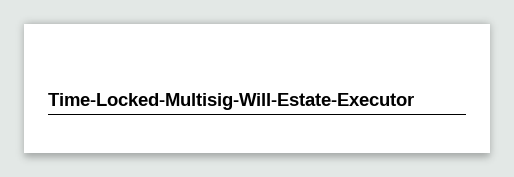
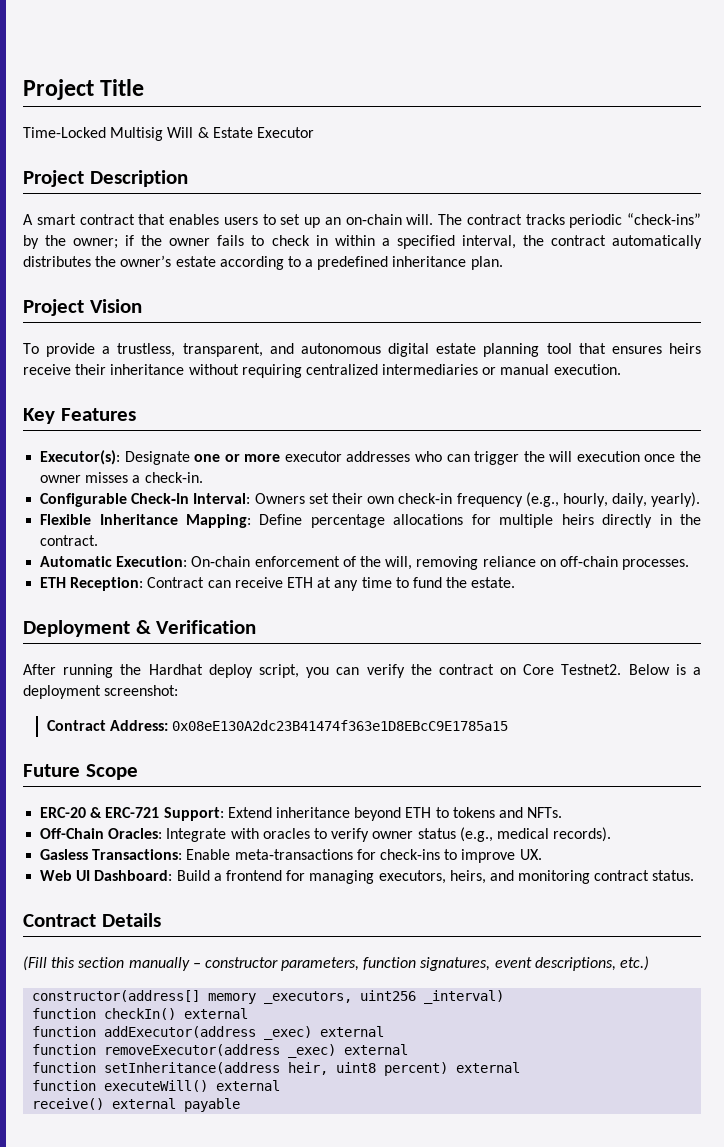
- Time-Locked-Multisig-Will-Estate-Executor
+ Project Title
+ Time-Locked Multisig Will & Estate Executor
+ Project Description
+ A smart contract that enables users to set up an on‑chain will. The contract tracks periodic “check‑ins” by the owner; if the owner fails to check in within a specified interval, the contract automatically distributes the owner’s estate according to a predefined inheritance plan.
+ Project Vision
+ To provide a trustless, transparent, and autonomous digital estate planning tool that ensures heirs receive their inheritance without requiring centralized intermediaries or manual execution.
+ Key Features
+ Executor(s): Designate one or more executor addresses who can trigger the will execution once the owner misses a check‑in.
+ Configurable Check‑In Interval: Owners set their own check‑in frequency (e.g., hourly, daily, yearly).
+ Flexible Inheritance Mapping: Define percentage allocations for multiple heirs directly in the contract.
+ Automatic Execution: On‑chain enforcement of the will, removing reliance on off‑chain processes.
+ ETH Reception: Contract can receive ETH at any time to fund the estate.
+ Deployment & Verification
+ After running the Hardhat deploy script, you can verify the contract on Core Testnet2. Below is a deployment screenshot:
+ Contract Address: 0x08eE130A2dc23B41474f363e1D8EBcC9E1785a15
+ Future Scope
+ ERC-20 & ERC-721 Support: Extend inheritance beyond ETH to tokens and NFTs.
+ Off-Chain Oracles: Integrate with oracles to verify owner status (e.g., medical records).
+ Gasless Transactions: Enable meta‑transactions for check‑ins to improve UX.
+ Web UI Dashboard: Build a frontend for managing executors, heirs, and monitoring contract status.
+ Contract Details
+ (Fill this section manually – constructor parameters, function signatures, event descriptions, etc.)
+ constructor(address[] memory _executors, uint256 _interval)
+ function checkIn() external
+ function addExecutor(address _exec) external
+ function removeExecutor(address _exec) external
+ function setInheritance(address heir, uint8 percent) external
+ function executeWill() external
+ receive() external payable

